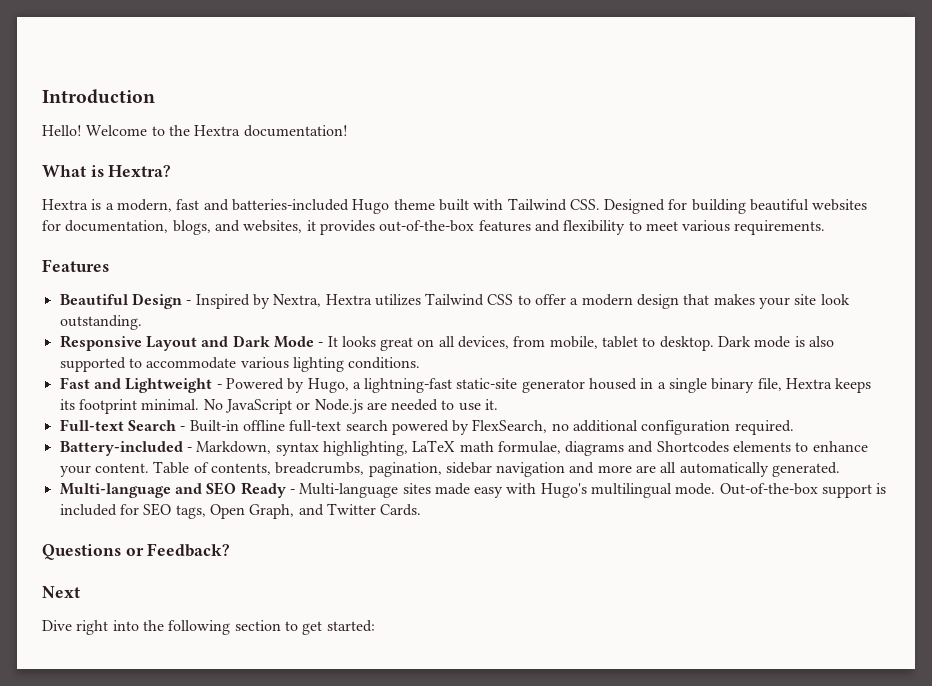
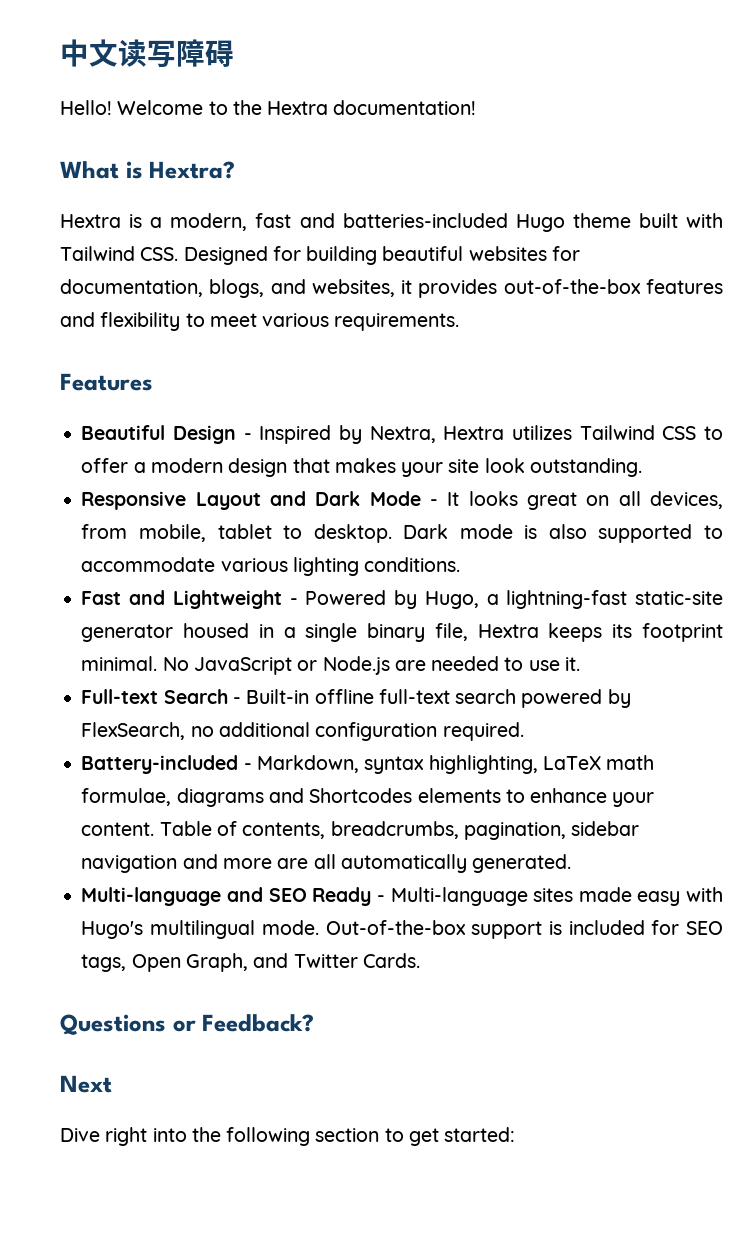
- Introduction
+ 中文读写障碍

